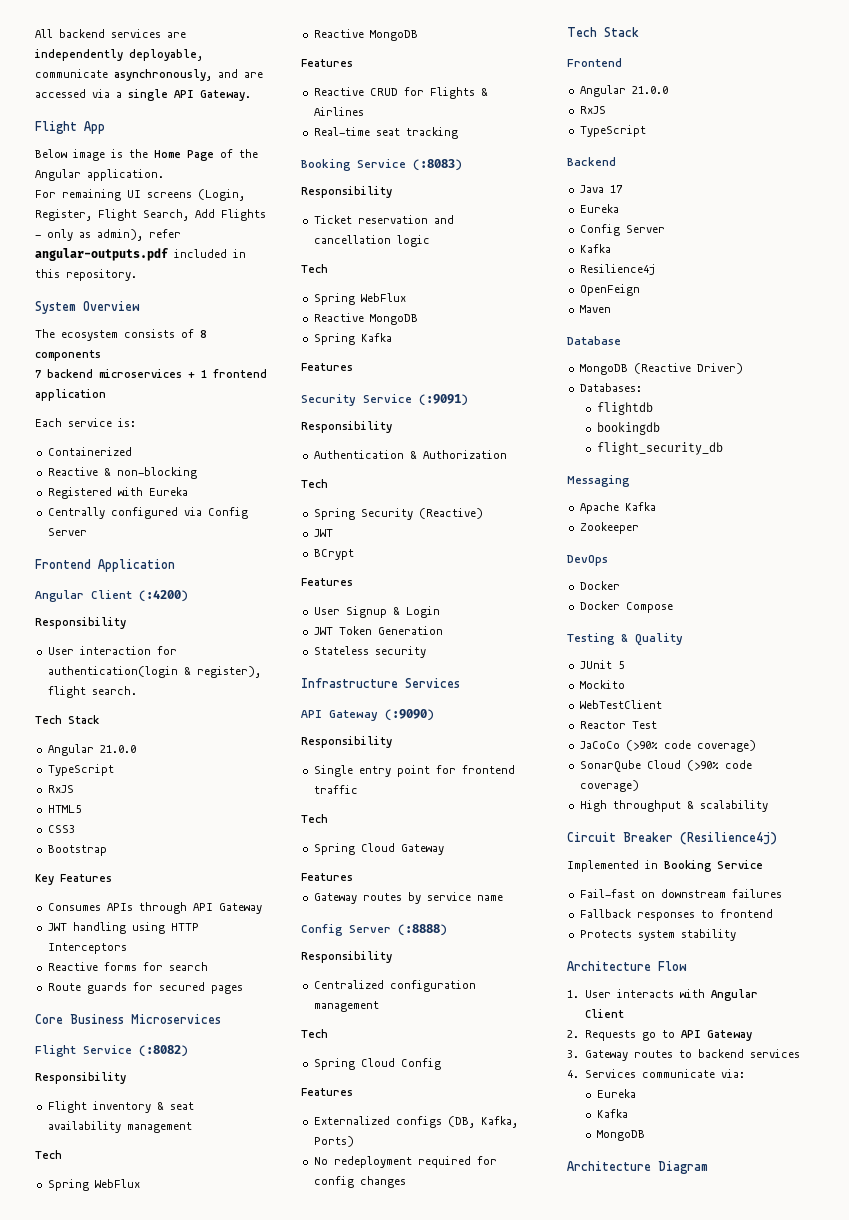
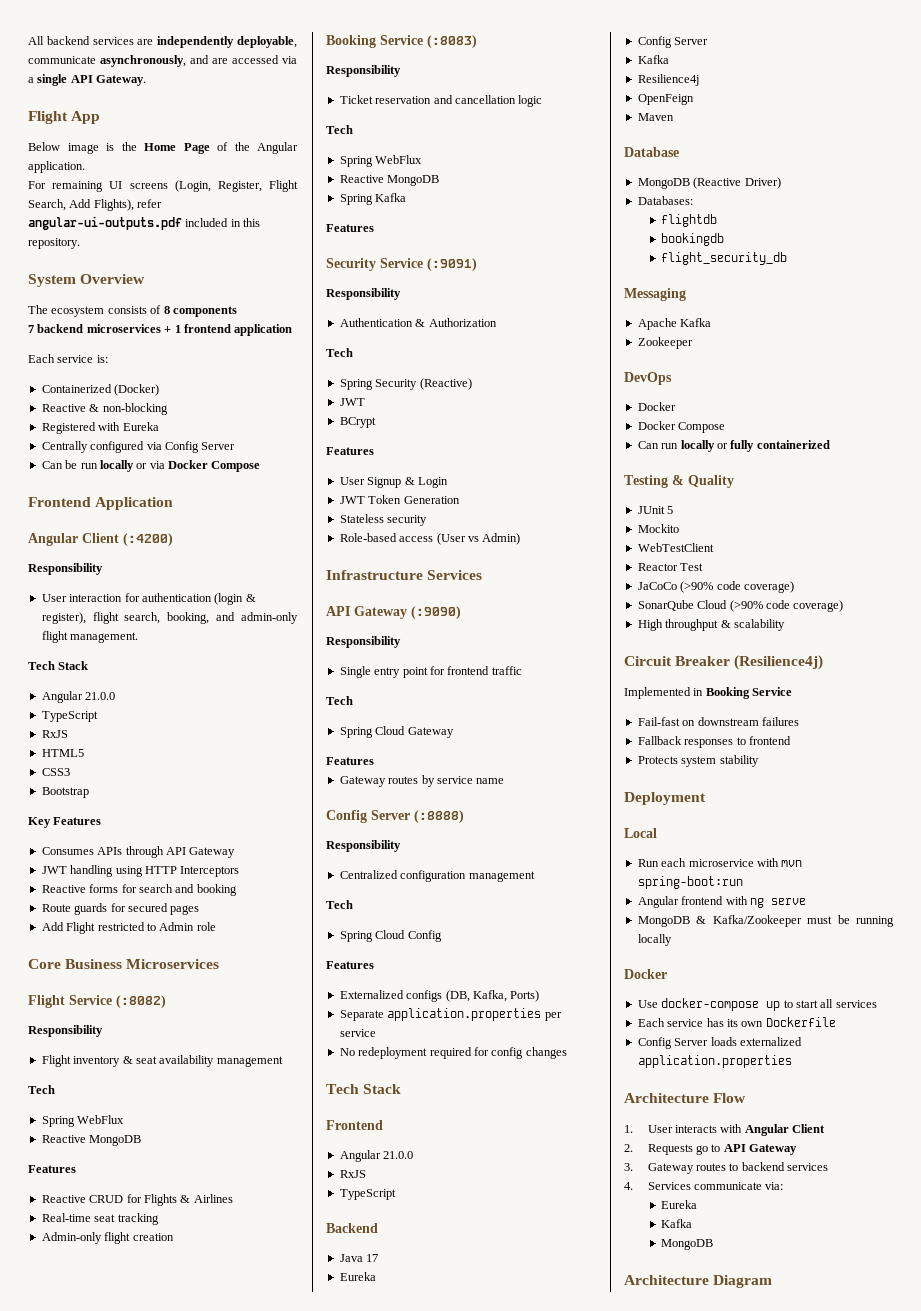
- For remaining UI screens (Login, Register, Flight Search, Add Flights - only as admin), refer angular-outputs.pdf included in this repository.
+ For remaining UI screens (Login, Register, Flight Search, Add Flights), refer angular-ui-outputs.pdf included in this repository.
- Containerized
+ Containerized (Docker)
+ Can be run locally or via Docker Compose
- User interaction for authentication(login & register), flight search.
+ User interaction for authentication (login & register), flight search, booking, and admin-only flight management.
- Reactive forms for search
+ Reactive forms for search and booking
+ Add Flight restricted to Admin role
+ Admin-only flight creation
+ Role-based access (User vs Admin)
+ Separate application.properties per service
+ Can run locally or fully containerized
+ Deployment
+ Local
+ Run each microservice with mvn spring-boot:run
+ Angular frontend with ng serve
+ MongoDB & Kafka/Zookeeper must be running locally
+ Docker
+ Use docker-compose up to start all services
+ Each service has its own Dockerfile
+ Config Server loads externalized application.properties

